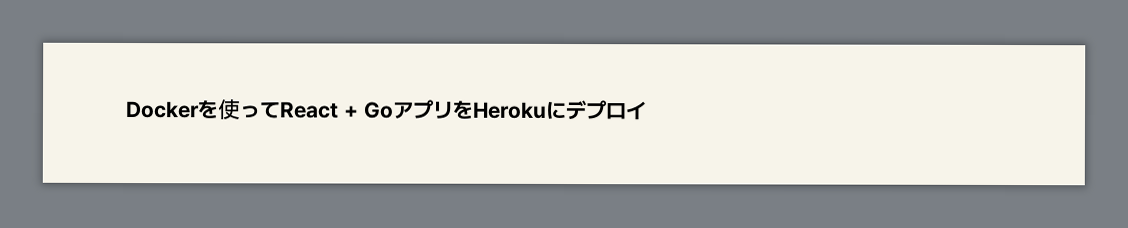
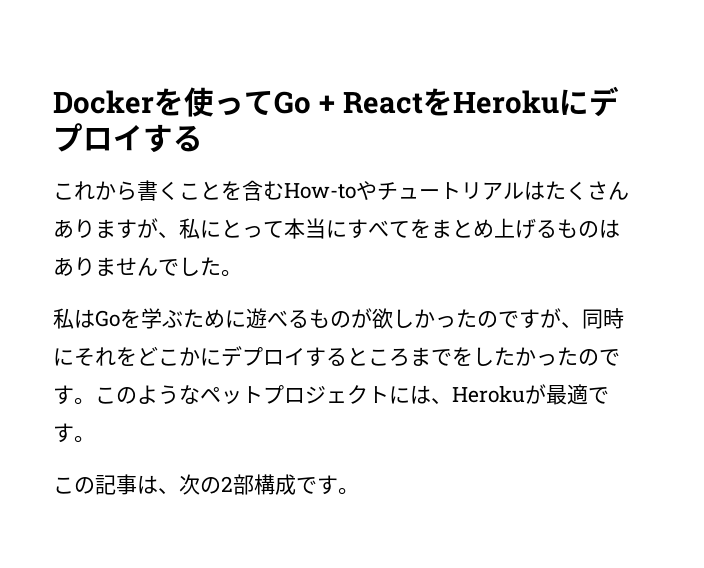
- Dockerを使ってReact + GoアプリをHerokuにデプロイ
+ Dockerを使ってGo + ReactをHerokuにデプロイする
+ これから書くことを含むHow-toやチュートリアルはたくさんありますが、私にとって本当にすべてをまとめ上げるものはありませんでした。
+ 私はGoを学ぶために遊べるものが欲しかったのですが、同時にそれをどこかにデプロイするところまでをしたかったのです。このようなペットプロジェクトには、Herokuが最適です。
+ この記事は、次の2部構成です。

